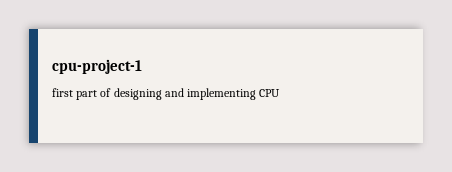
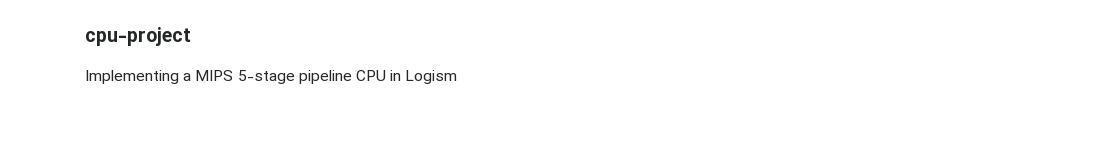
- cpu-project-1
- first part of designing and implementing CPU
+ cpu-project
+ Implementing a MIPS 5-stage pipeline CPU in Logism

